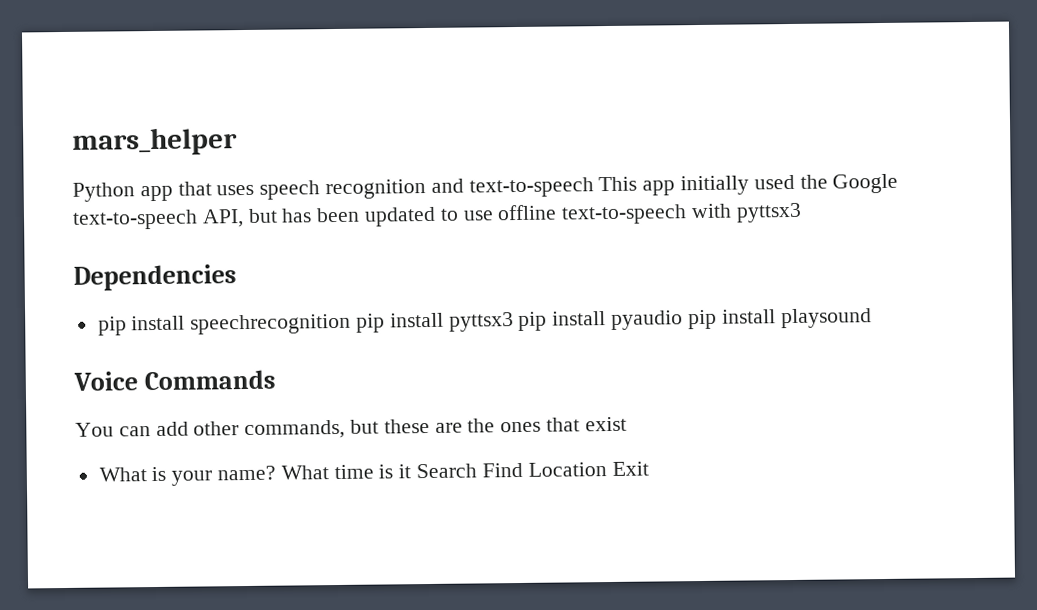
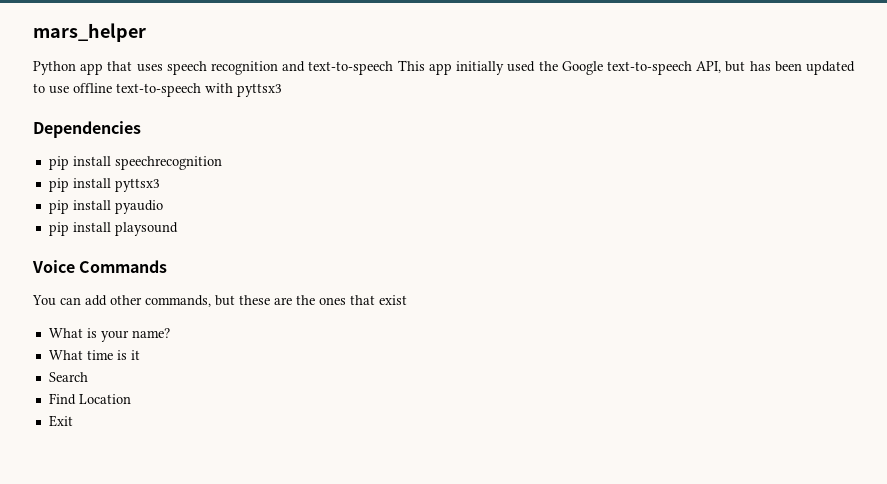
- pip install speechrecognition pip install pyttsx3 pip install pyaudio pip install playsound
+ pip install speechrecognition
+ pip install pyttsx3
+ pip install pyaudio
+ pip install playsound
- What is your name? What time is it Search Find Location Exit
+ What is your name?
+ What time is it
+ Search
+ Find Location
+ Exit

